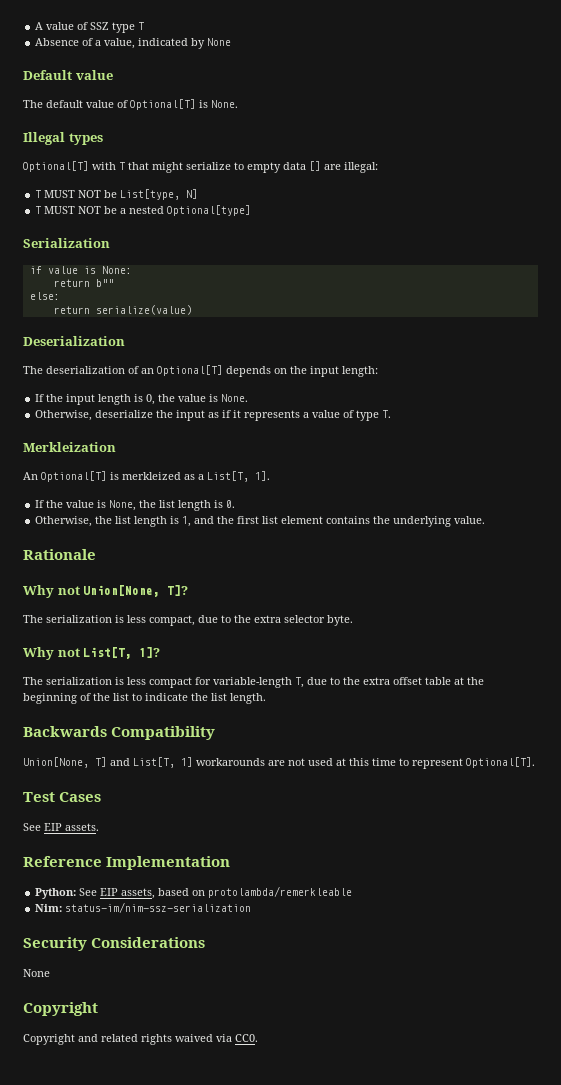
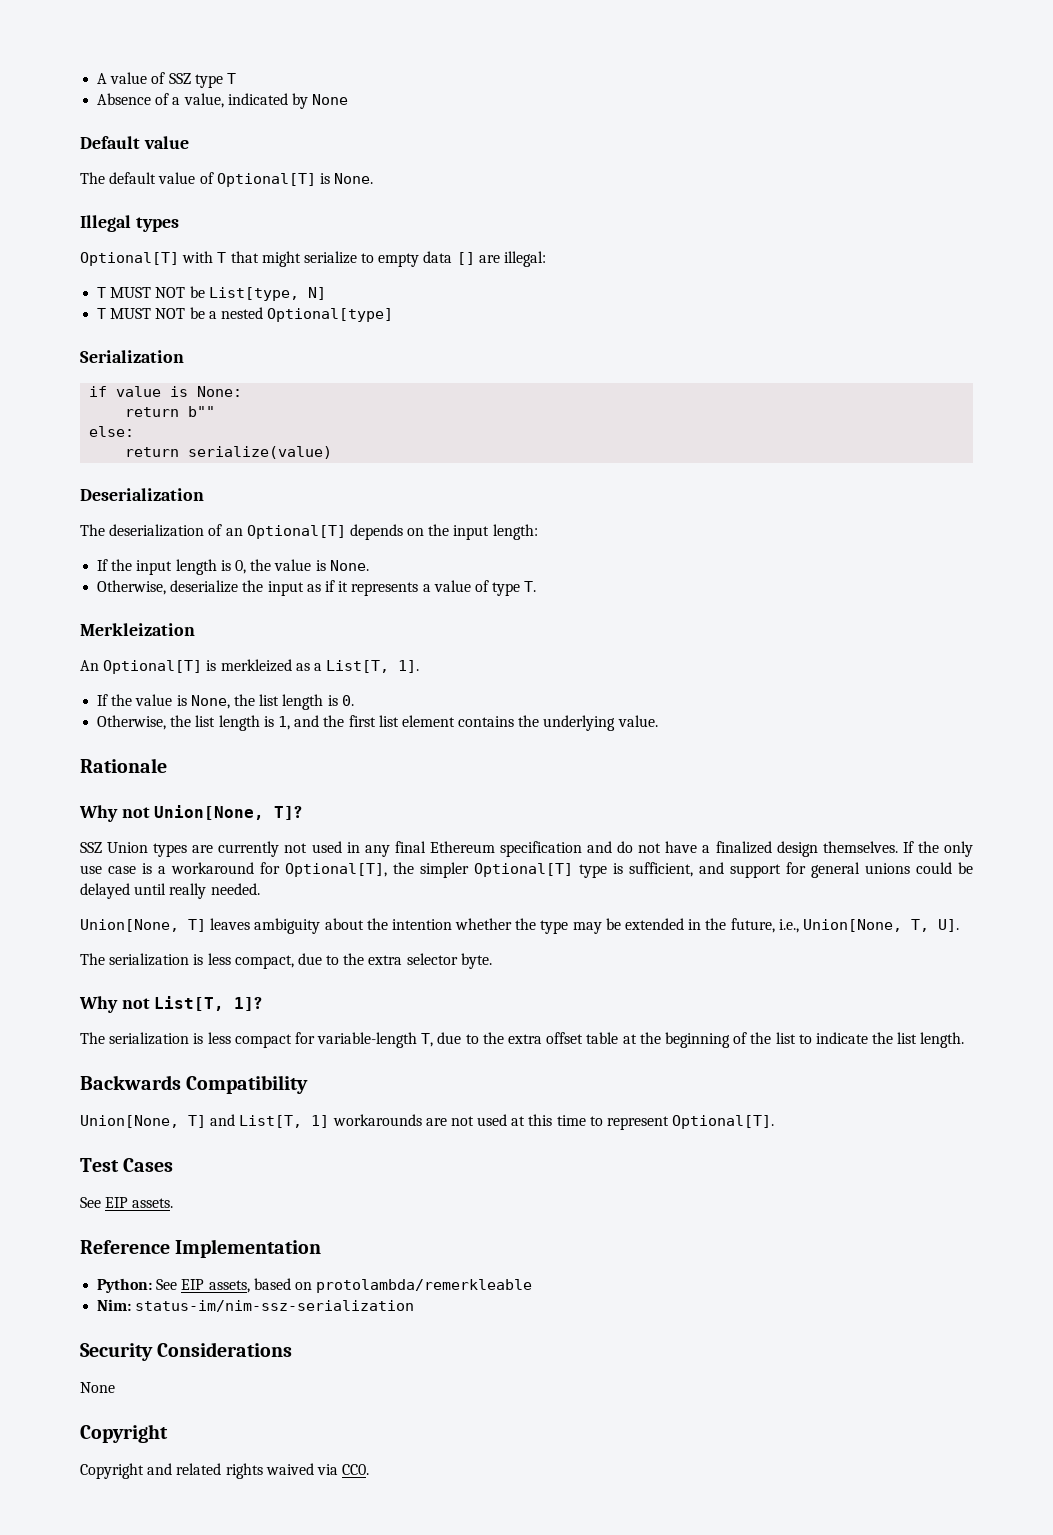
+ SSZ Union types are currently not used in any final Ethereum specification and do not have a finalized design themselves. If the only use case is a workaround for Optional[T], the simpler Optional[T] type is sufficient, and support for general unions could be delayed until really needed.
+ Union[None, T] leaves ambiguity about the intention whether the type may be extended in the future, i.e., Union[None, T, U].

